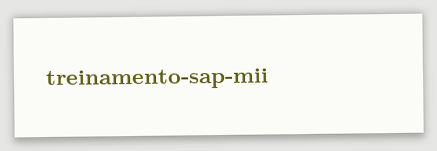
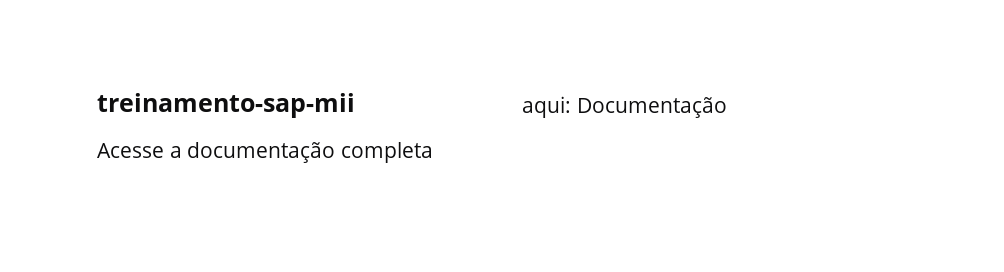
+ Acesse a documentação completa aqui: Documentação

